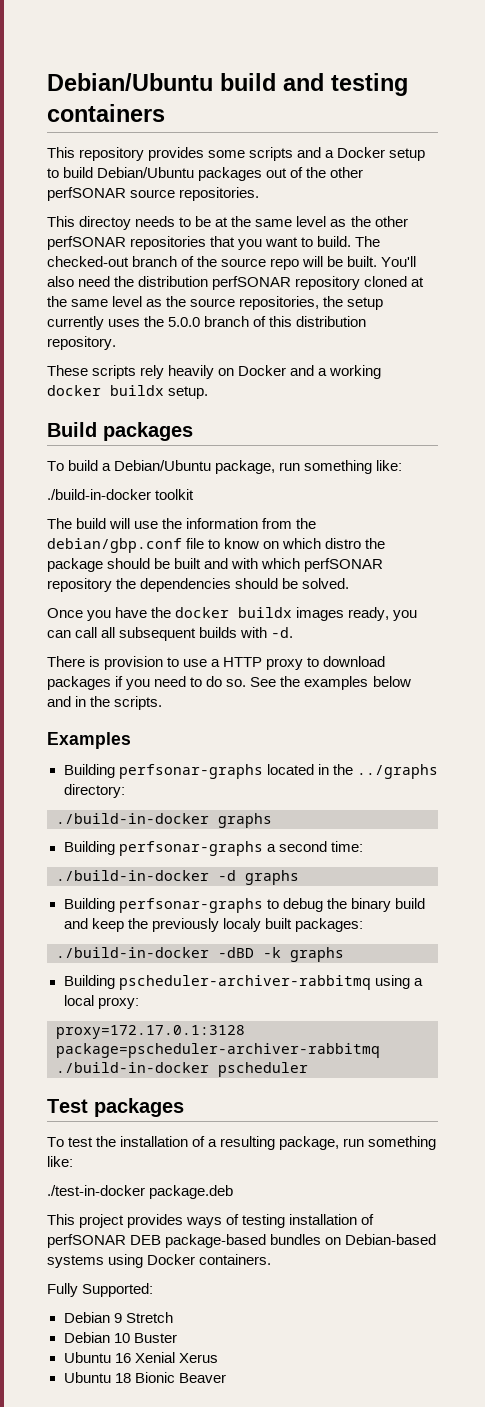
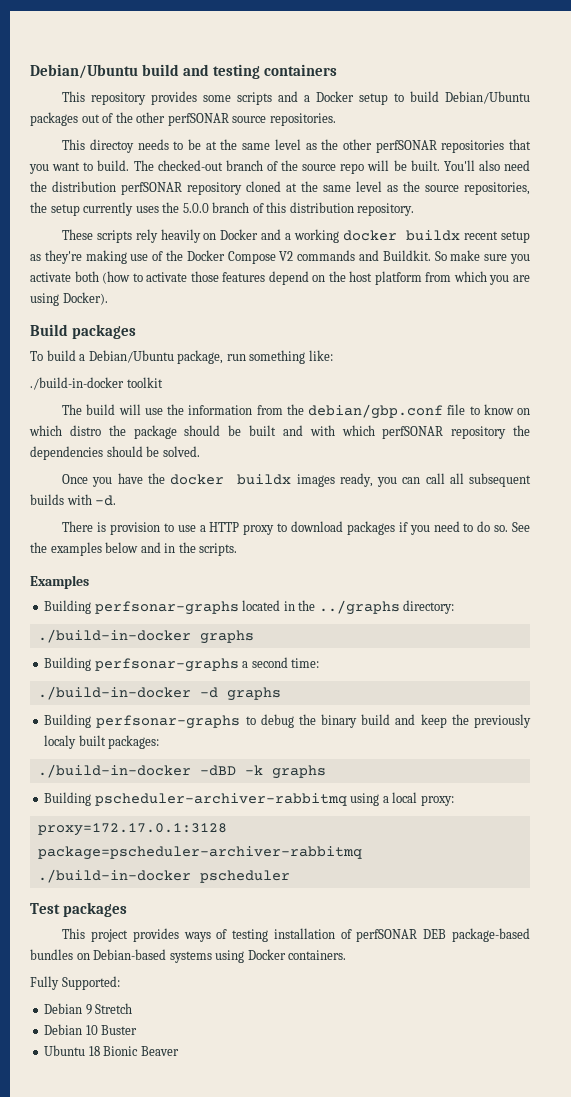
- These scripts rely heavily on Docker and a working docker buildx setup.
+ These scripts rely heavily on Docker and a working docker buildx recent setup as they're making use of the Docker Compose V2 commands and Buildkit. So make sure you activate both (how to activate those features depend on the host platform from which you are using Docker).
- To test the installation of a resulting package, run something like:
- ./test-in-docker package.deb
- Ubuntu 16 Xenial Xerus

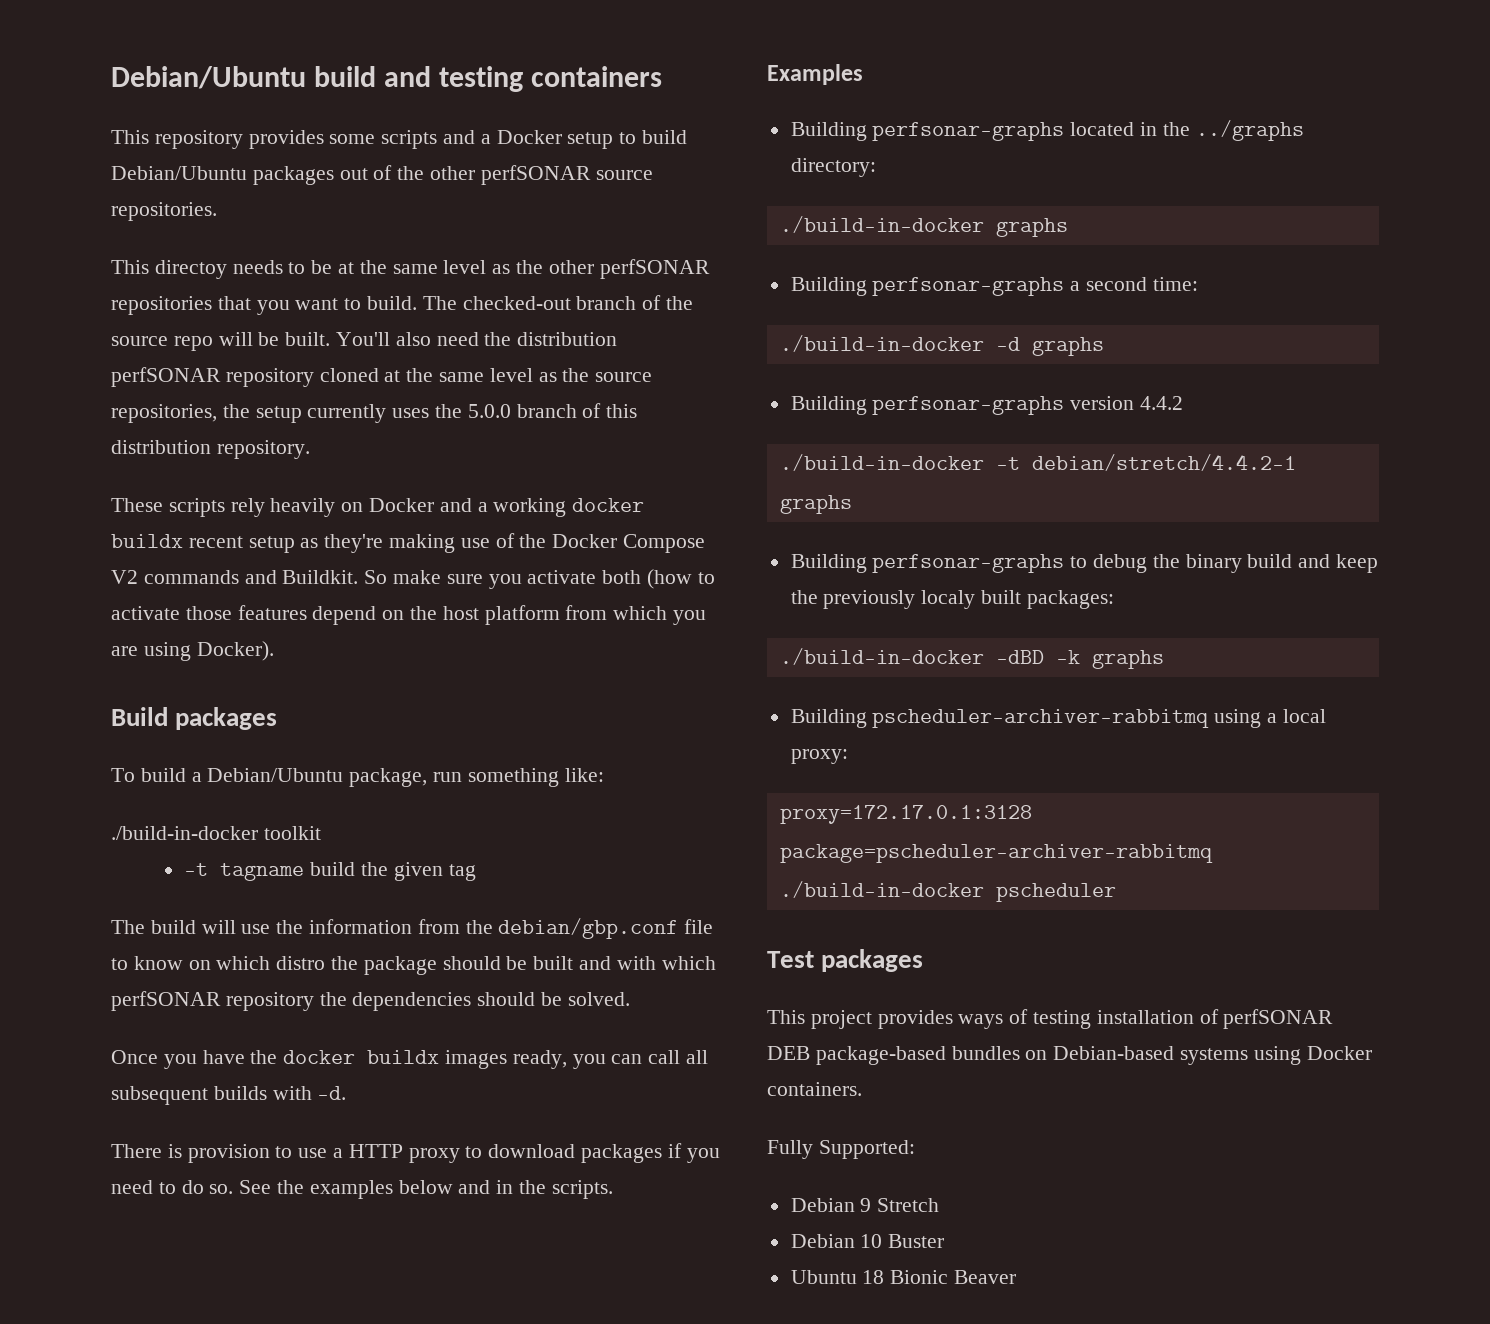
+ -t tagname build the given tag
+ Building perfsonar-graphs version 4.4.2
+ ./build-in-docker -t debian/stretch/4.4.2-1 graphs

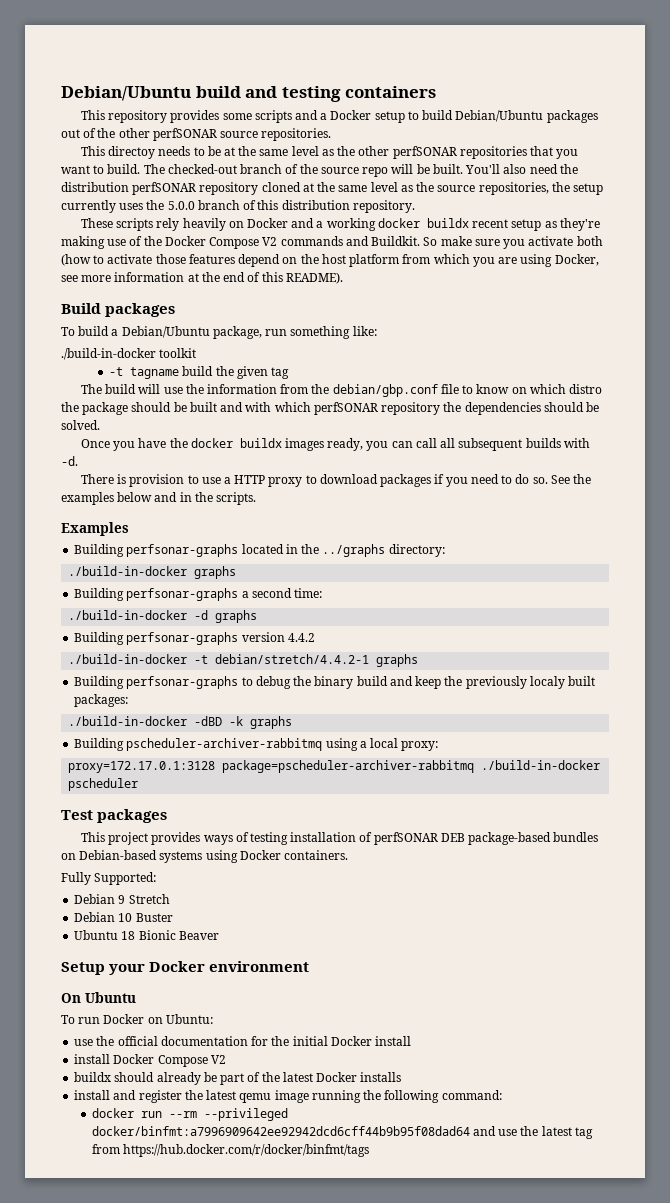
- So make sure you activate both (how to activate those features depend on the host platform from which you are using Docker).
+ So make sure you activate both (how to activate those features depend on the host platform from which you are using Docker, see more information at the end of this README).
+ Setup your Docker environment
+ On Ubuntu
+ To run Docker on Ubuntu:
+ use the official documentation for the initial Docker install
+ install Docker Compose V2
+ buildx should already be part of the latest Docker installs
+ install and register the latest qemu image running the following command:
+ docker run --rm --privileged docker/binfmt:a7996909642ee92942dcd6cff44b9b95f08dad64 and use the latest tag from https://hub.docker.com/r/docker/binfmt/tags

